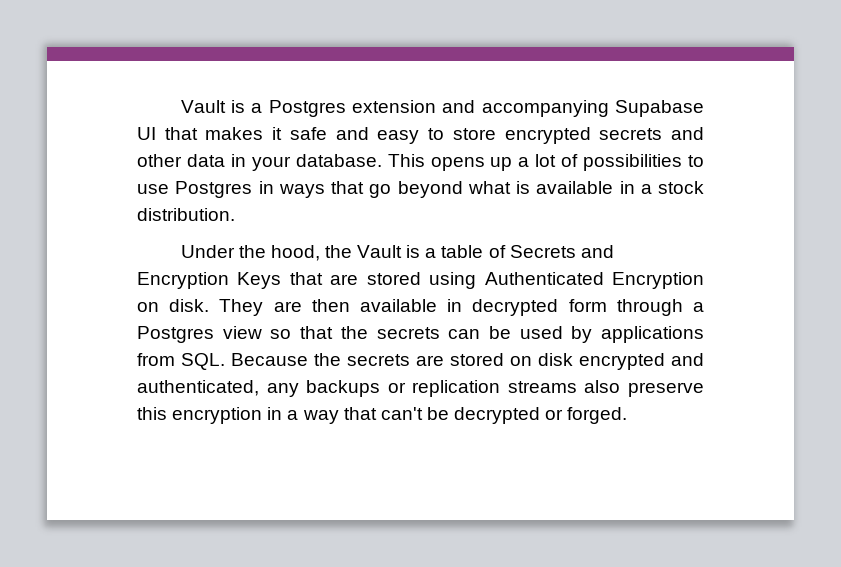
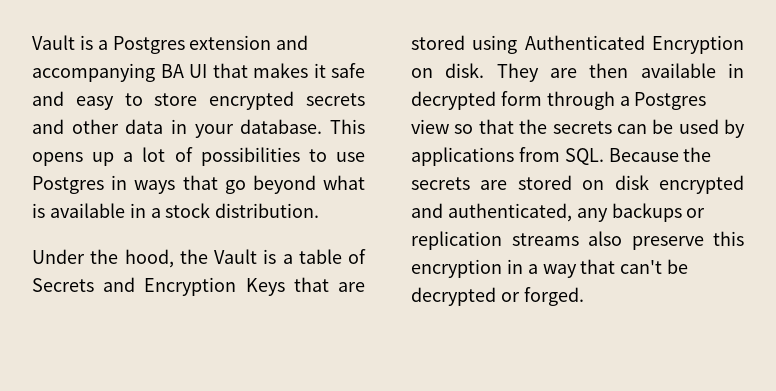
- Vault is a Postgres extension and accompanying Supabase UI that makes it safe and easy to store encrypted secrets and other data in your database.
+ Vault is a Postgres extension and accompanying BA UI that makes it safe and easy to store encrypted secrets and other data in your database.

